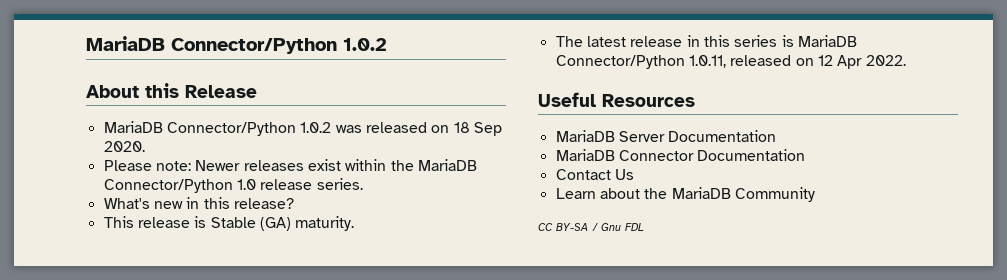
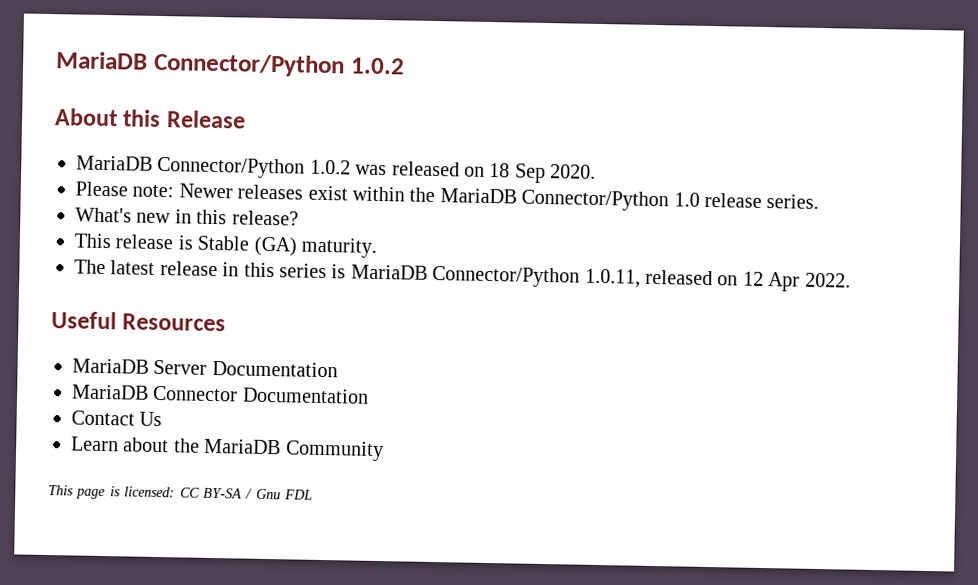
- CC BY-SA / Gnu FDL
+ This page is licensed: CC BY-SA / Gnu FDL

